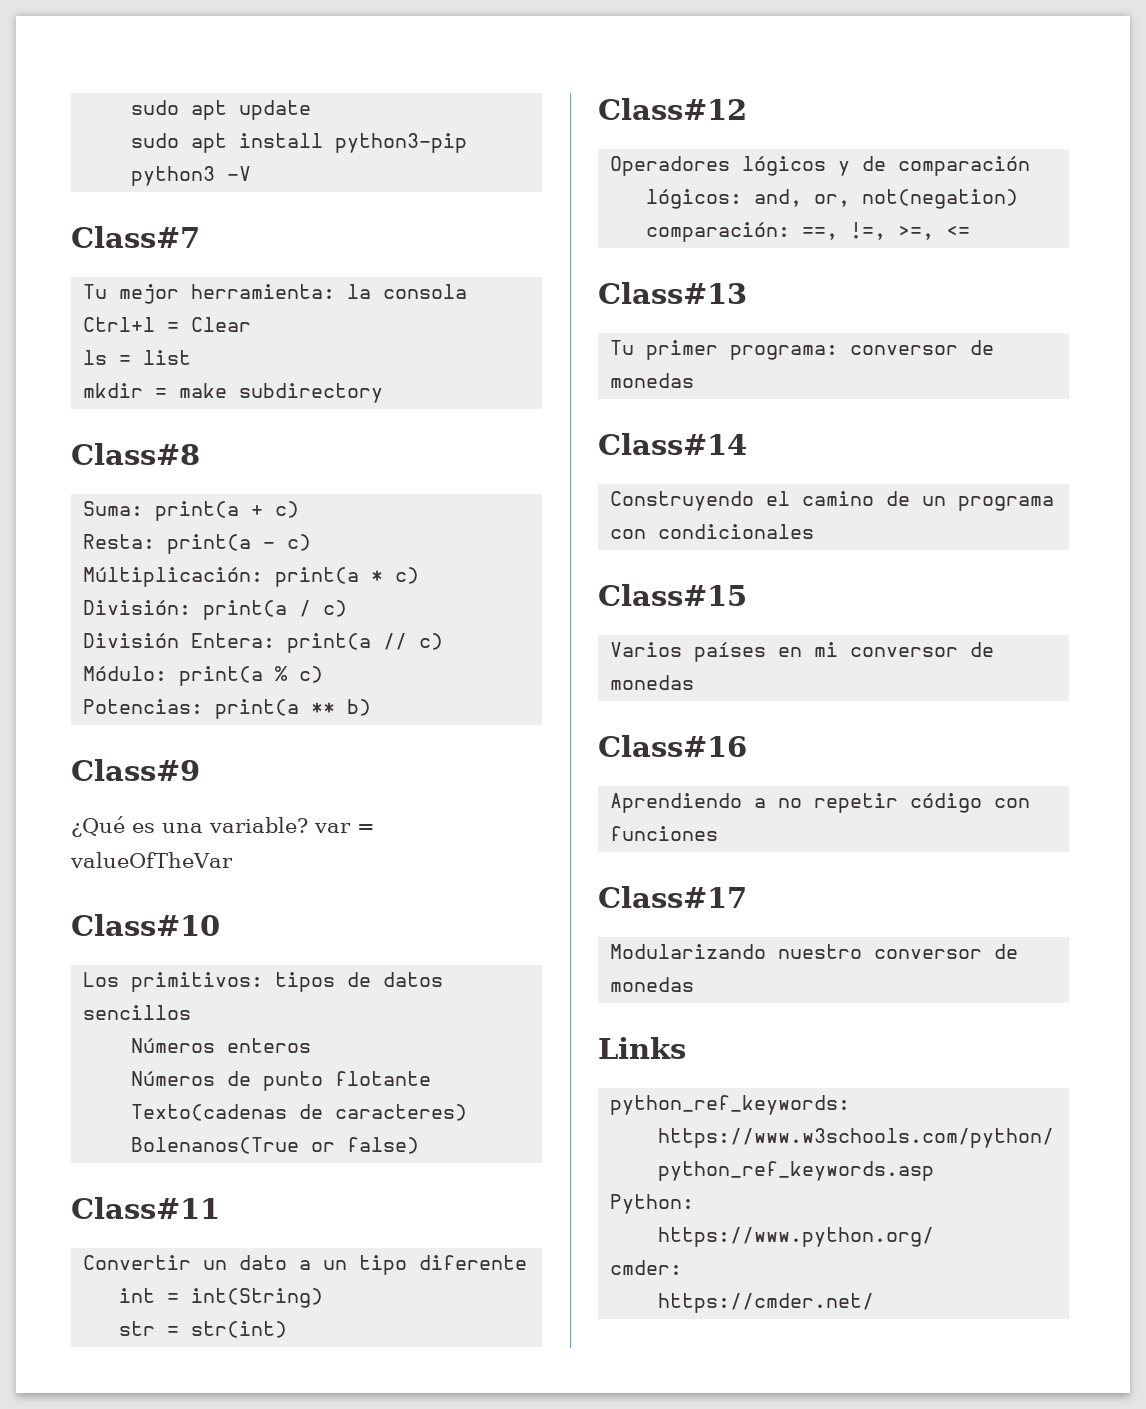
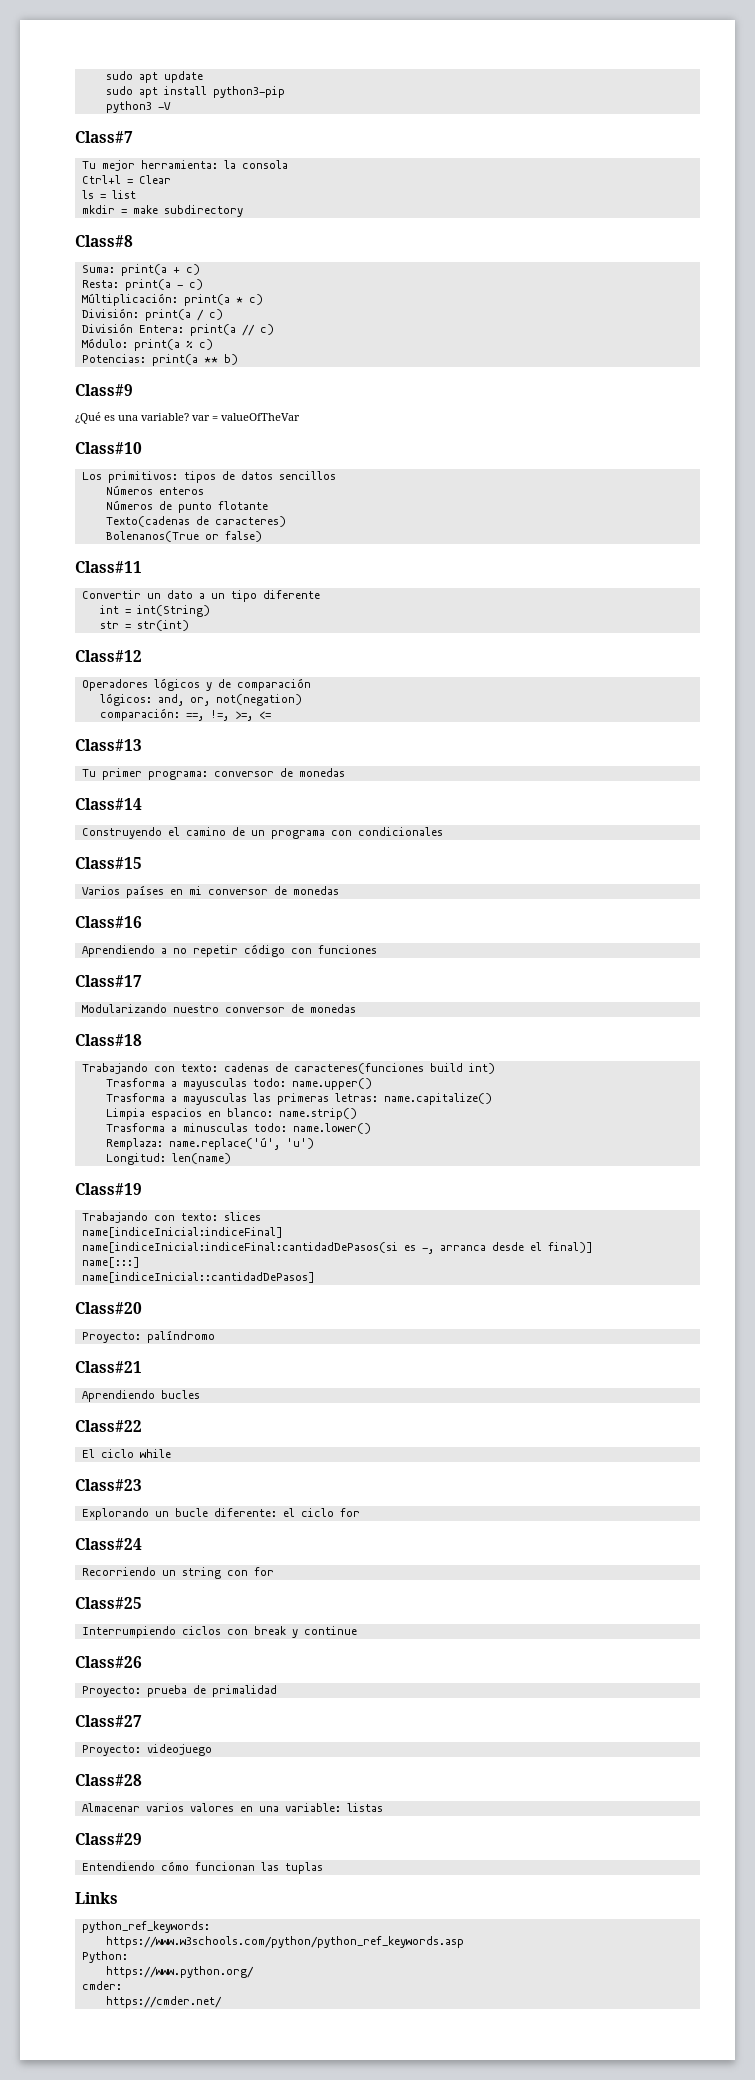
+ Class#18
+ Trabajando con texto: cadenas de caracteres(funciones build int)
+ Trasforma a mayusculas todo: name.upper()
+ Trasforma a mayusculas las primeras letras: name.capitalize()
+ Limpia espacios en blanco: name.strip()
+ Trasforma a minusculas todo: name.lower()
+ Remplaza: name.replace('ú', 'u')
+ Longitud: len(name)
+ Class#19
+ Trabajando con texto: slices
+ name[indiceInicial:indiceFinal]
+ name[indiceInicial:indiceFinal:cantidadDePasos(si es -, arranca desde el final)]
+ name[:::]
+ name[indiceInicial::cantidadDePasos]
+ Class#20
+ Proyecto: palíndromo
+ Class#21
+ Aprendiendo bucles
+ Class#22
+ El ciclo while
+ Class#23
+ Explorando un bucle diferente: el ciclo for
+ Class#24
+ Recorriendo un string con for
+ Class#25
+ Interrumpiendo ciclos con break y continue
+ Class#26
+ Proyecto: prueba de primalidad
+ Class#27
+ Proyecto: videojuego
+ Class#28
+ Almacenar varios valores en una variable: listas
+ Class#29
+ Entendiendo cómo funcionan las tuplas

